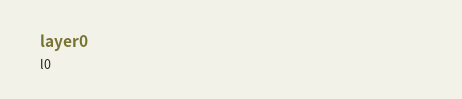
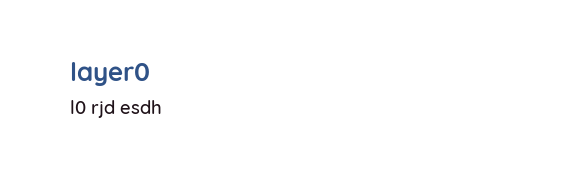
- l0
+ l0 rjd esdh

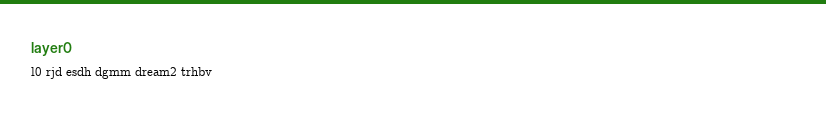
- l0 rjd esdh
+ l0 rjd esdh dgmm dream2 trhbv

